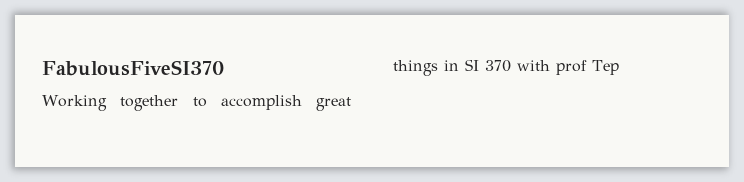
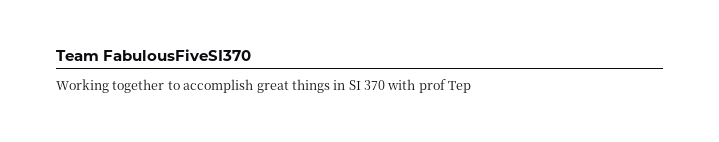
- FabulousFiveSI370
+ Team FabulousFiveSI370

